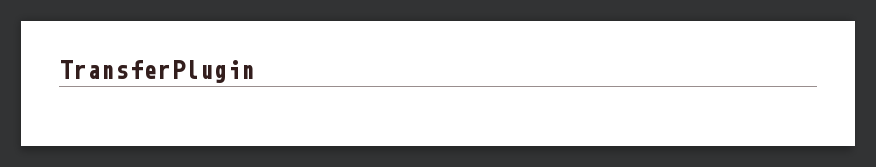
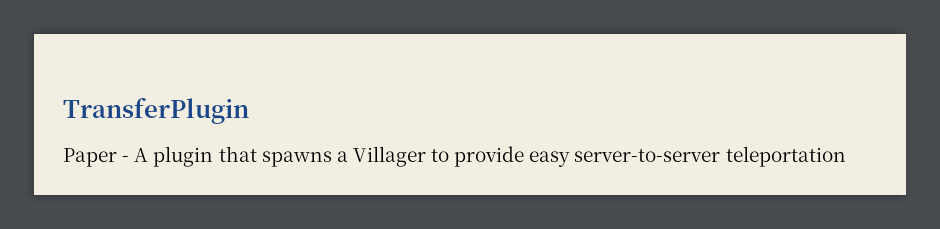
+ Paper - A plugin that spawns a Villager to provide easy server-to-server teleportation

